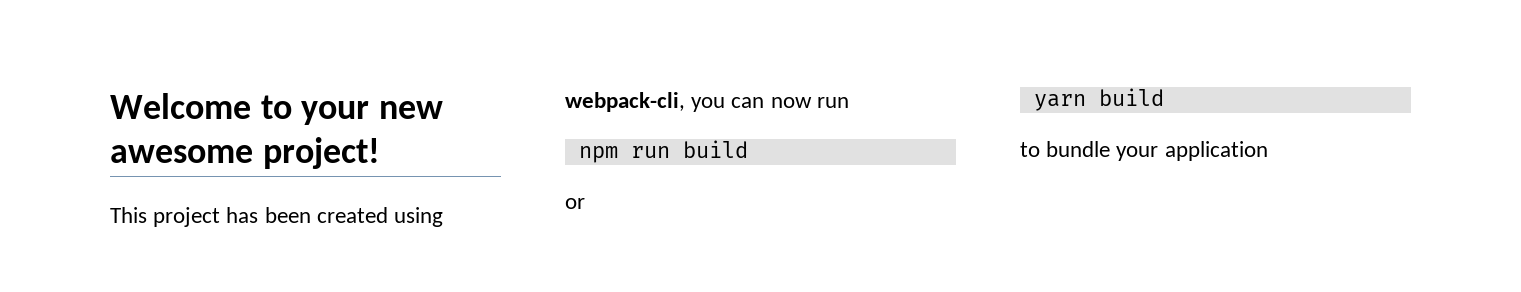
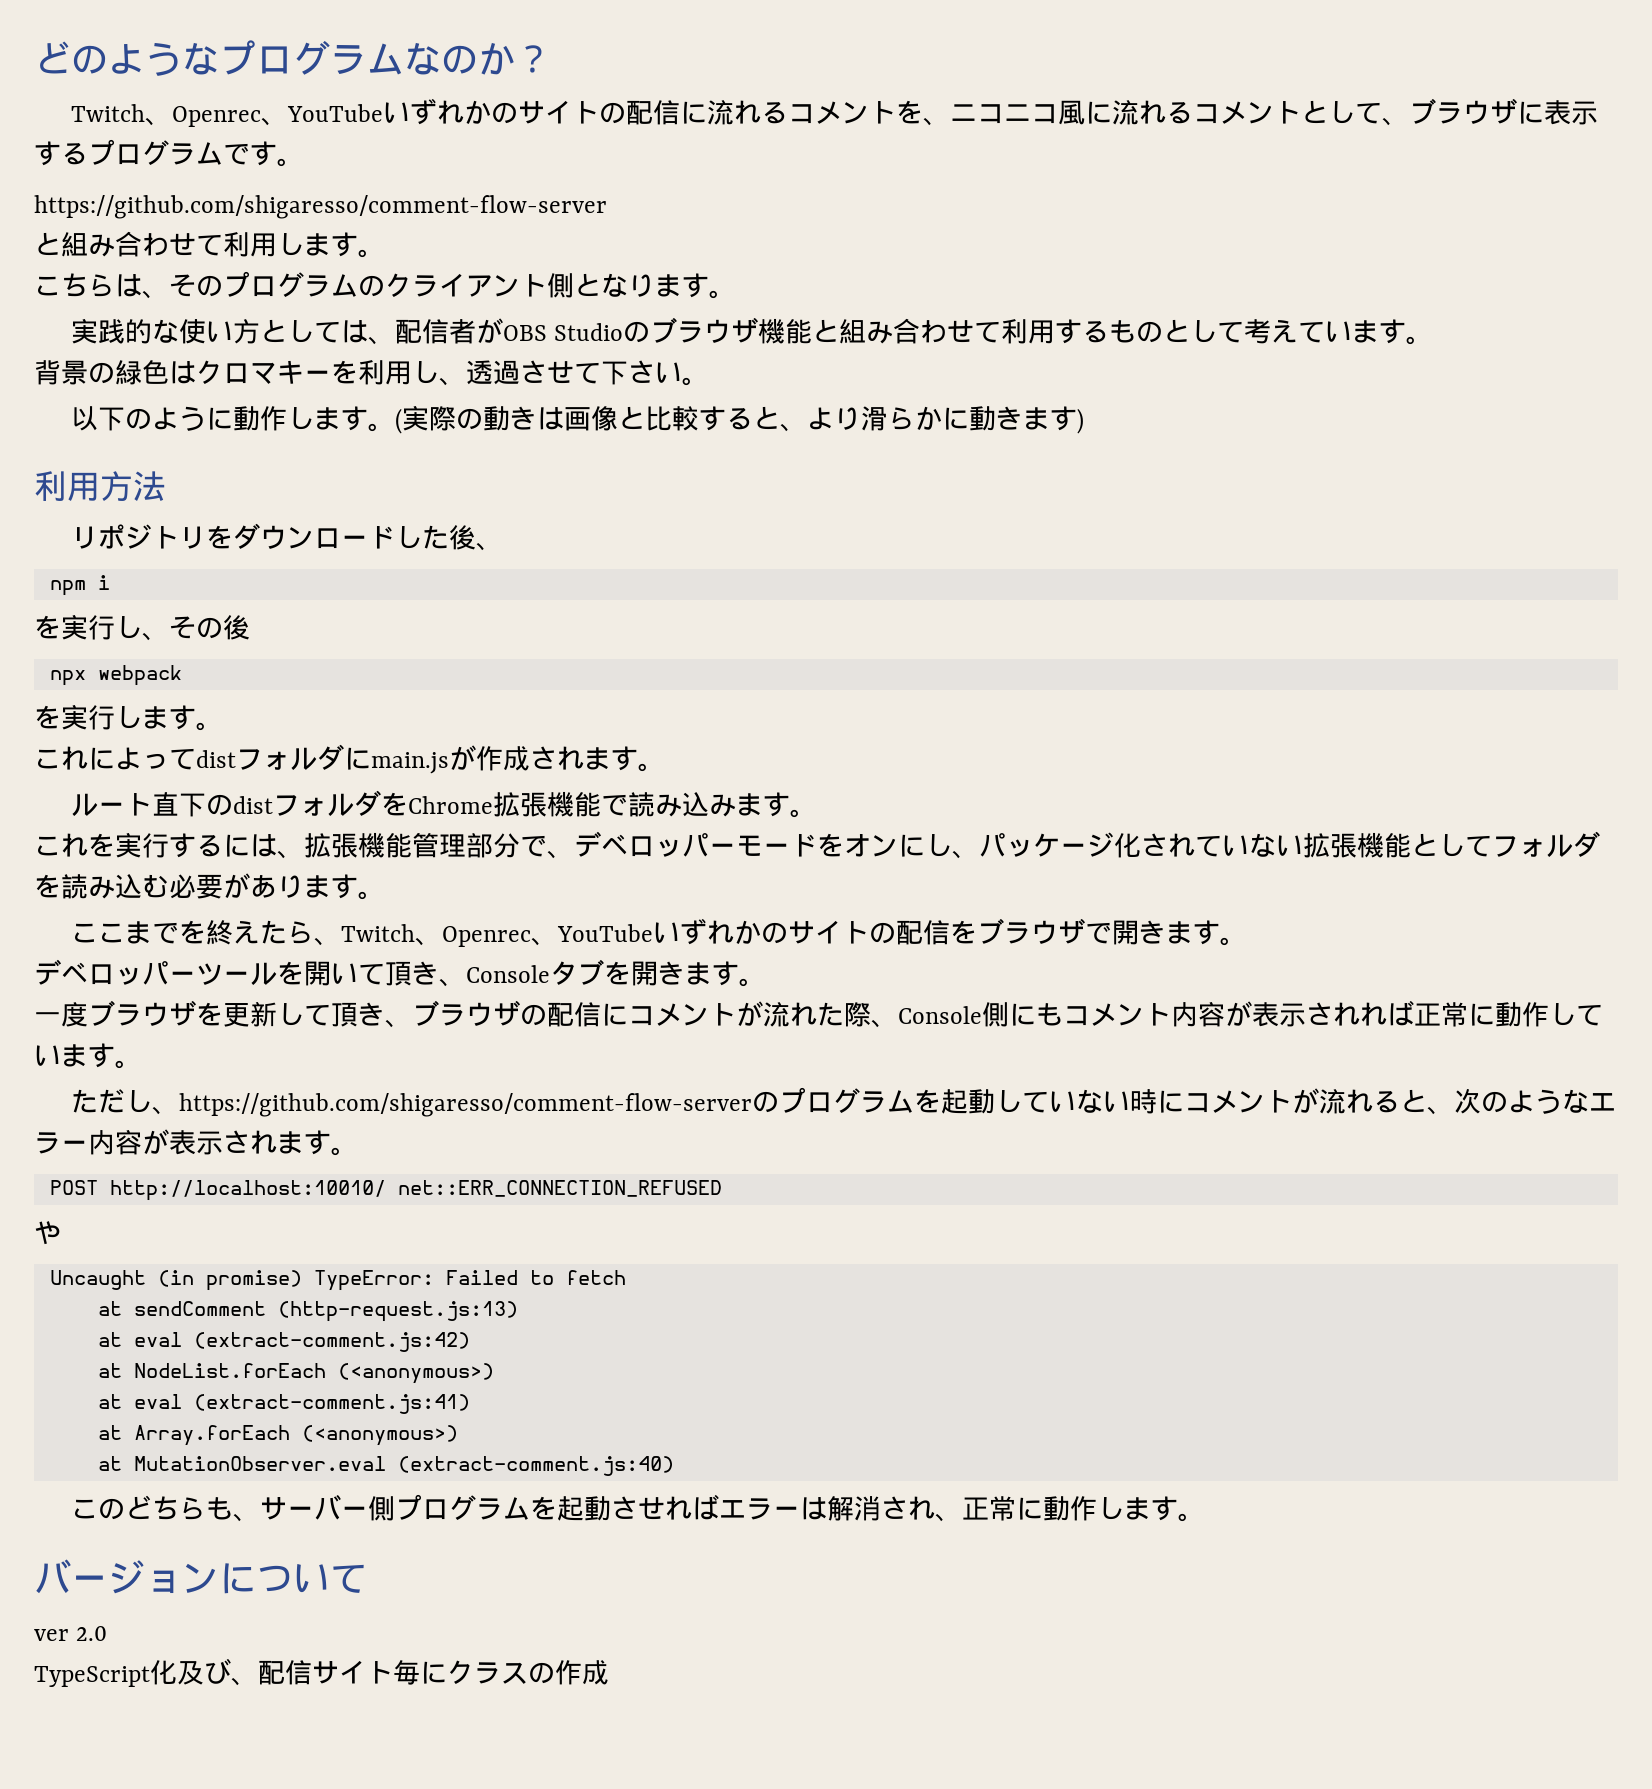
- Welcome to your new awesome project!
- This project has been created using webpack-cli, you can now run
- npm run build
- or
- yarn build
- to bundle your application
+ どのようなプログラムなのか？
+ Twitch、Openrec、YouTubeいずれかのサイトの配信に流れるコメントを、ニコニコ風に流れるコメントとして、ブラウザに表示するプログラムです。
+ https://github.com/shigaresso/comment-flow-server
+ と組み合わせて利用します。
+ こちらは、そのプログラムのクライアント側となります。
+ 実践的な使い方としては、配信者がOBS Studioのブラウザ機能と組み合わせて利用するものとして考えています。
+ 背景の緑色はクロマキーを利用し、透過させて下さい。
+ 以下のように動作します。(実際の動きは画像と比較すると、より滑らかに動きます)
+ 利用方法
+ リポジトリをダウンロードした後、
+ npm i
+ を実行し、その後
+ npx webpack
+ を実行します。
+ これによってdistフォルダにmain.jsが作成されます。
+ ルート直下のdistフォルダをChrome拡張機能で読み込みます。
+ これを実行するには、拡張機能管理部分で、デベロッパーモードをオンにし、パッケージ化されていない拡張機能としてフォルダを読み込む必要があります。
+ ここまでを終えたら、Twitch、Openrec、YouTubeいずれかのサイトの配信をブラウザで開きます。
+ デベロッパーツールを開いて頂き、Consoleタブを開きます。
+ 一度ブラウザを更新して頂き、ブラウザの配信にコメントが流れた際、Console側にもコメント内容が表示されれば正常に動作しています。
+ ただし、https://github.com/shigaresso/comment-flow-serverのプログラムを起動していない時にコメントが流れると、次のようなエラー内容が表示されます。
+ POST http://localhost:10010/ net::ERR_CONNECTION_REFUSED
+ や
+ Uncaught (in promise) TypeError: Failed to fetch
+ at sendComment (http-request.js:13)
+ at eval (extract-comment.js:42)
+ at NodeList.forEach (<anonymous>)
+ at eval (extract-comment.js:41)
+ at Array.forEach (<anonymous>)
+ at MutationObserver.eval (extract-comment.js:40)
+ このどちらも、サーバー側プログラムを起動させればエラーは解消され、正常に動作します。
+ バージョンについて
+ ver 2.0
+ TypeScript化及び、配信サイト毎にクラスの作成

